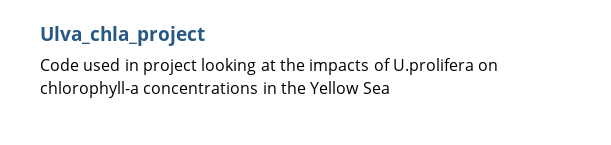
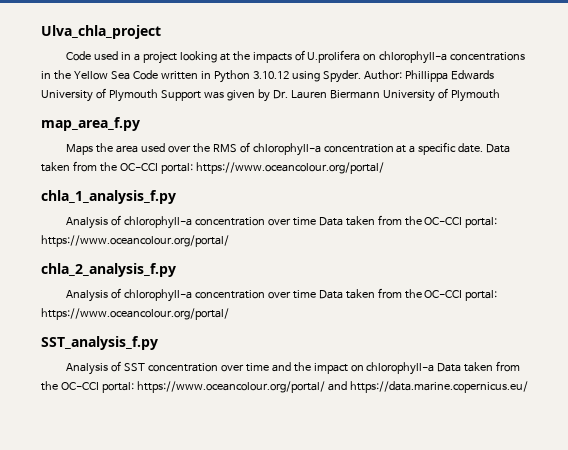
- Code used in project looking at the impacts of U.prolifera on chlorophyll-a concentrations in the Yellow Sea
+ Code used in a project looking at the impacts of U.prolifera on chlorophyll-a concentrations in the Yellow Sea Code written in Python 3.10.12 using Spyder. Author: Phillippa Edwards University of Plymouth Support was given by Dr. Lauren Biermann University of Plymouth
+ map_area_f.py
+ Maps the area used over the RMS of chlorophyll-a concentration at a specific date. Data taken from the OC-CCI portal: https://www.oceancolour.org/portal/
+ chla_1_analysis_f.py
+ Analysis of chlorophyll-a concentration over time Data taken from the OC-CCI portal: https://www.oceancolour.org/portal/
+ chla_2_analysis_f.py
+ Analysis of chlorophyll-a concentration over time Data taken from the OC-CCI portal: https://www.oceancolour.org/portal/
+ SST_analysis_f.py
+ Analysis of SST concentration over time and the impact on chlorophyll-a Data taken from the OC-CCI portal: https://www.oceancolour.org/portal/ and https://data.marine.copernicus.eu/

